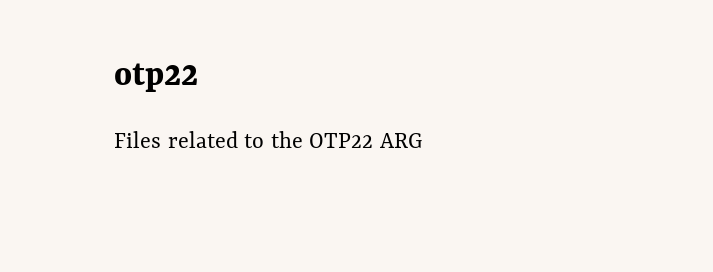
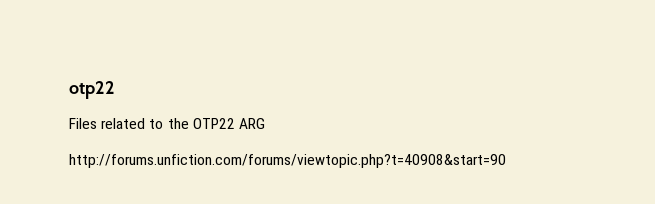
+ http://forums.unfiction.com/forums/viewtopic.php?t=40908&start=90

